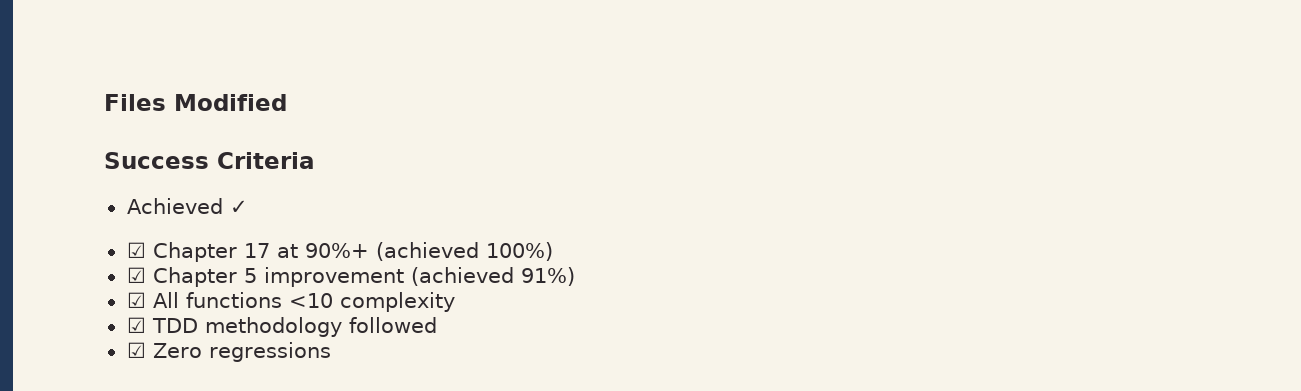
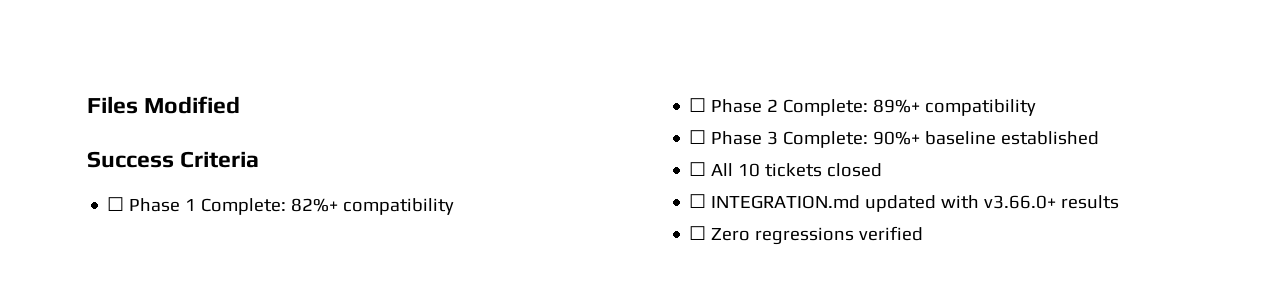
- Achieved ✓
- ☑ Chapter 17 at 90%+ (achieved 100%)
- ☑ Chapter 5 improvement (achieved 91%)
- ☑ All functions <10 complexity
- ☑ TDD methodology followed
- ☑ Zero regressions
+ ☐ Phase 1 Complete: 82%+ compatibility
+ ☐ Phase 2 Complete: 89%+ compatibility
+ ☐ Phase 3 Complete: 90%+ baseline established
+ ☐ All 10 tickets closed
+ ☐ INTEGRATION.md updated with v3.66.0+ results
+ ☐ Zero regressions verified

